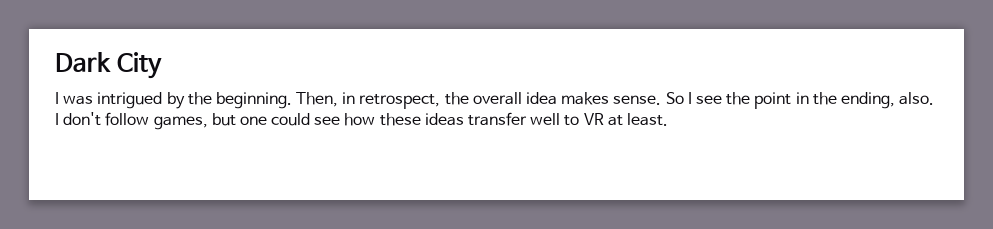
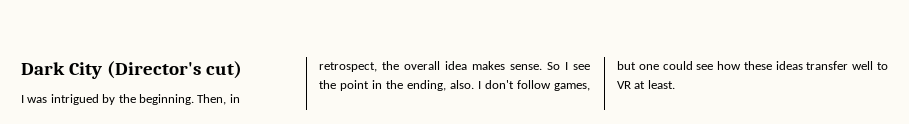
- Dark City
+ Dark City (Director's cut)

